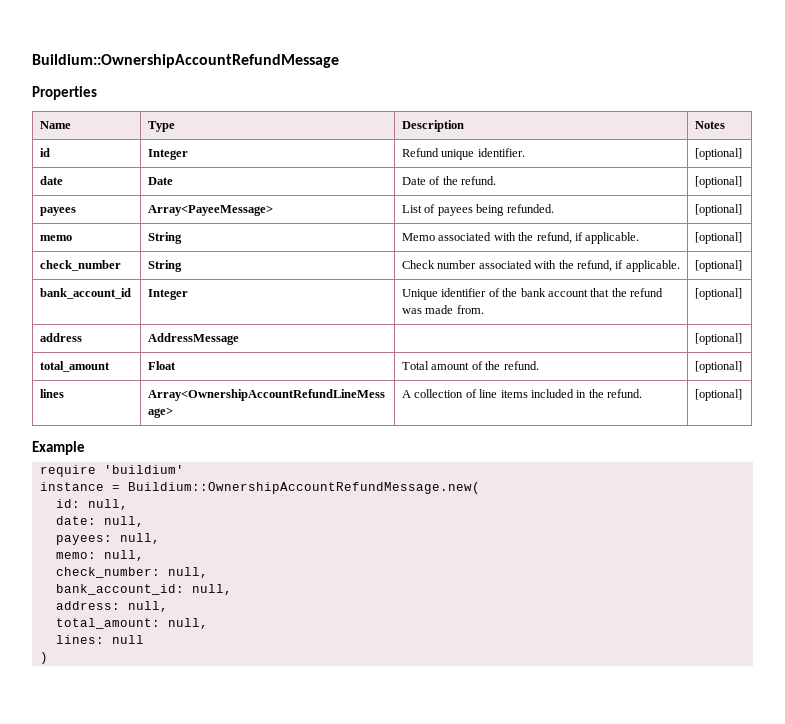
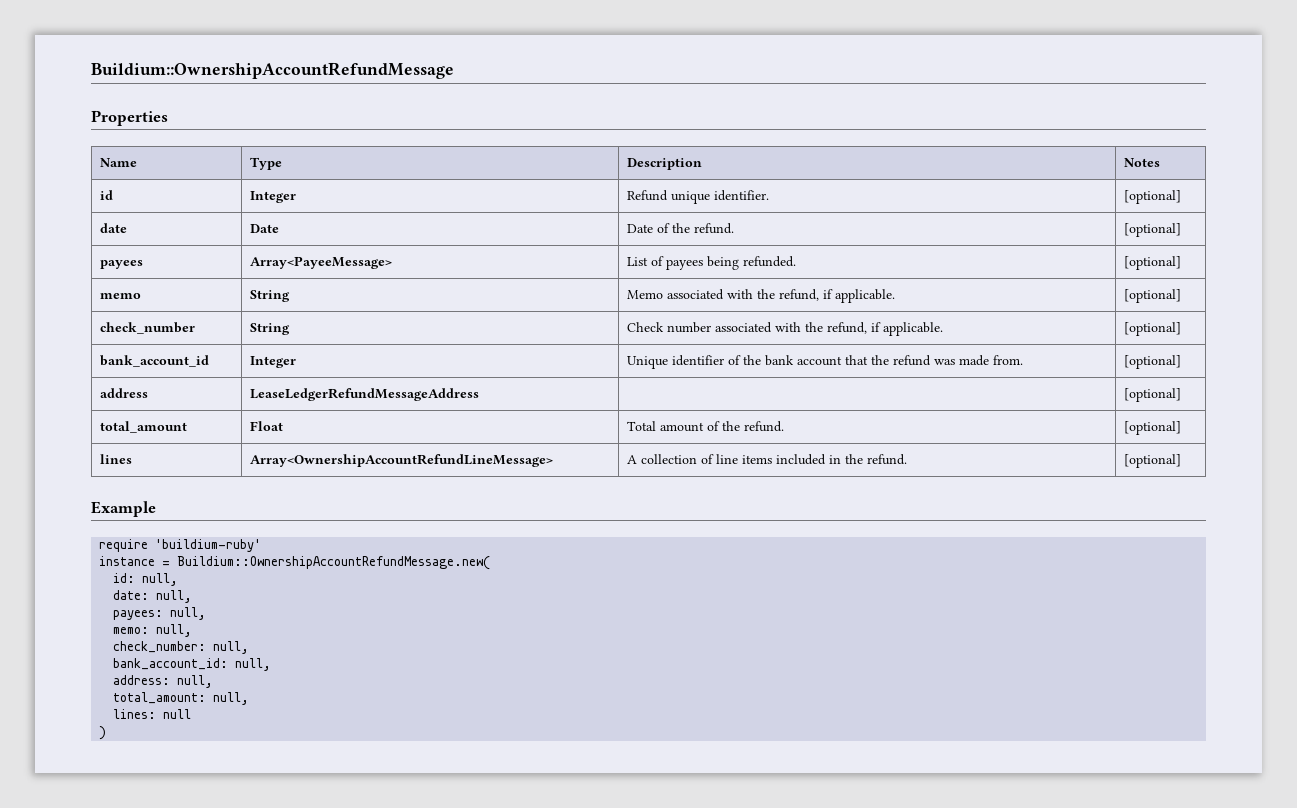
- address | AddressMessage | | [optional]
+ address | LeaseLedgerRefundMessageAddress | | [optional]
- require 'buildium'
+ require 'buildium-ruby'

